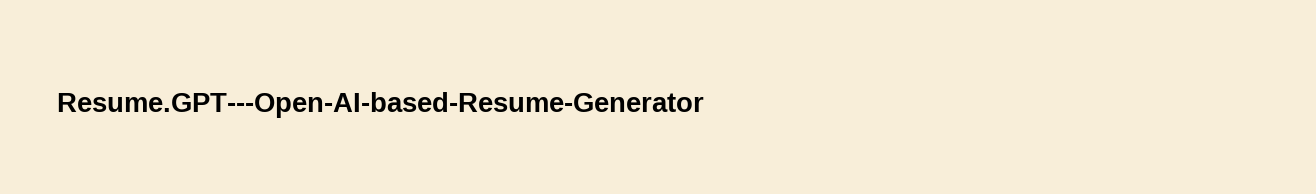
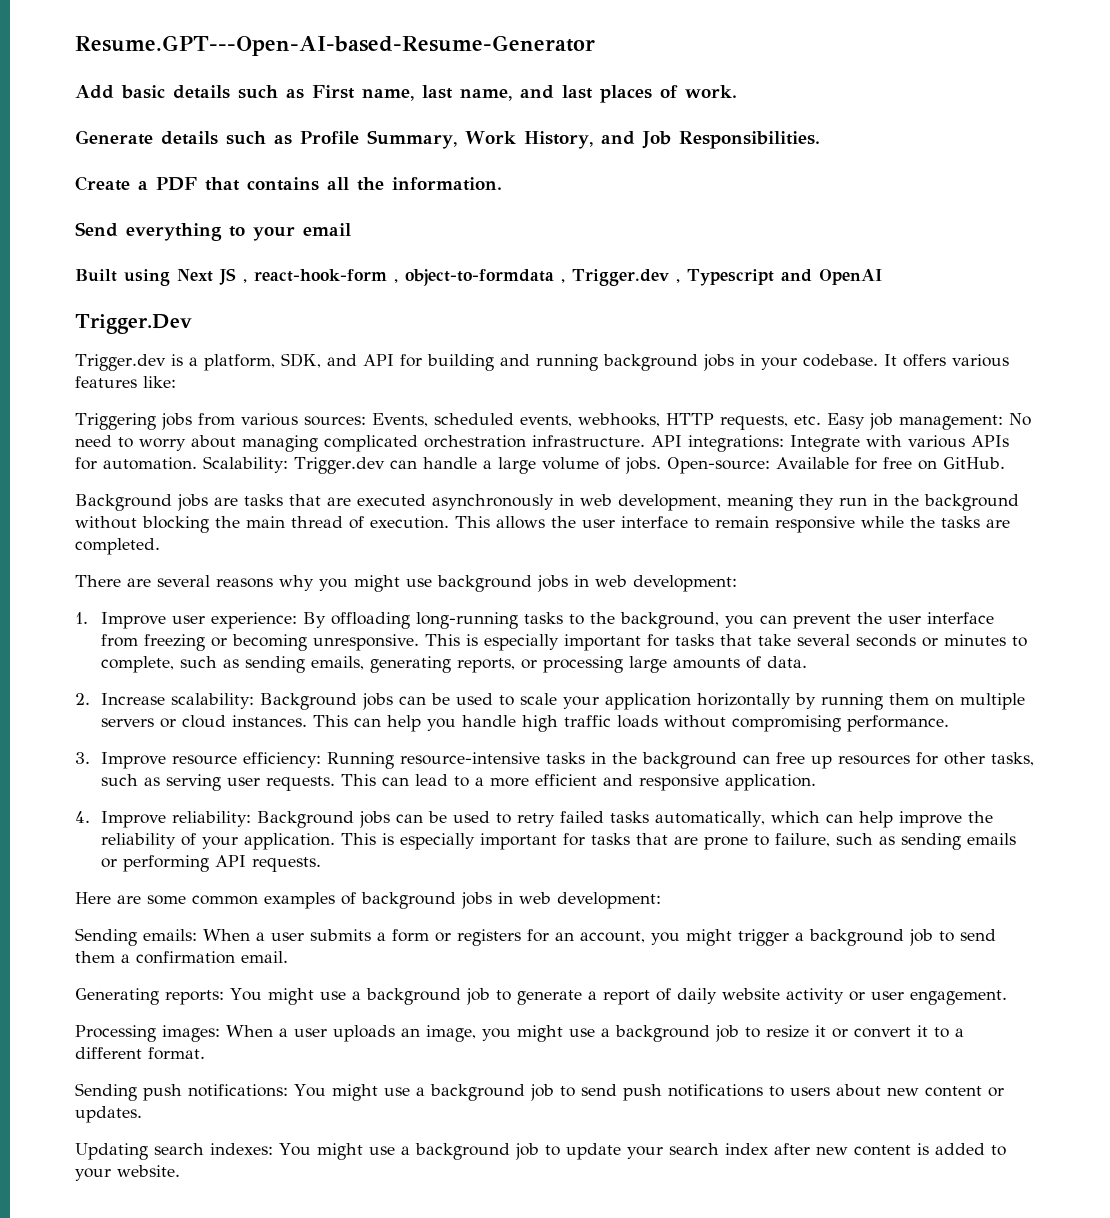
+ Add basic details such as First name, last name, and last places of work.
+ Generate details such as Profile Summary, Work History, and Job Responsibilities.
+ Create a PDF that contains all the information.
+ Send everything to your email
+ Built using Next JS , react-hook-form , object-to-formdata , Trigger.dev , Typescript and OpenAI
+ Trigger.Dev
+ Trigger.dev is a platform, SDK, and API for building and running background jobs in your codebase. It offers various features like:
+ Triggering jobs from various sources: Events, scheduled events, webhooks, HTTP requests, etc. Easy job management: No need to worry about managing complicated orchestration infrastructure. API integrations: Integrate with various APIs for automation. Scalability: Trigger.dev can handle a large volume of jobs. Open-source: Available for free on GitHub.
+ Background jobs are tasks that are executed asynchronously in web development, meaning they run in the background without blocking the main thread of execution. This allows the user interface to remain responsive while the tasks are completed.
+ There are several reasons why you might use background jobs in web development:
+ 1. Improve user experience: By offloading long-running tasks to the background, you can prevent the user interface from freezing or becoming unresponsive. This is especially important for tasks that take several seconds or minutes to complete, such as sending emails, generating reports, or processing large amounts of data.
+ 2. Increase scalability: Background jobs can be used to scale your application horizontally by running them on multiple servers or cloud instances. This can help you handle high traffic loads without compromising performance.
+ 3. Improve resource efficiency: Running resource-intensive tasks in the background can free up resources for other tasks, such as serving user requests. This can lead to a more efficient and responsive application.
+ 4. Improve reliability: Background jobs can be used to retry failed tasks automatically, which can help improve the reliability of your application. This is especially important for tasks that are prone to failure, such as sending emails or performing API requests.
+ Here are some common examples of background jobs in web development:
+ Sending emails: When a user submits a form or registers for an account, you might trigger a background job to send them a confirmation email.
+ Generating reports: You might use a background job to generate a report of daily website activity or user engagement.
+ Processing images: When a user uploads an image, you might use a background job to resize it or convert it to a different format.
+ Sending push notifications: You might use a background job to send push notifications to users about new content or updates.
+ Updating search indexes: You might use a background job to update your search index after new content is added to your website.

